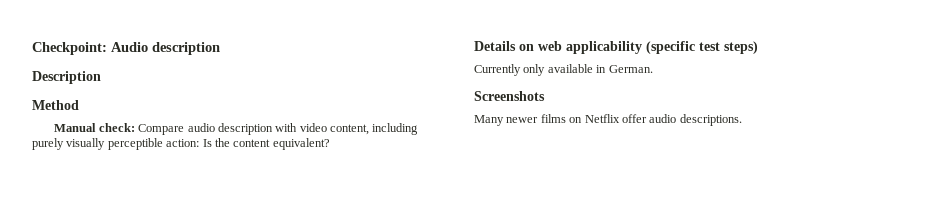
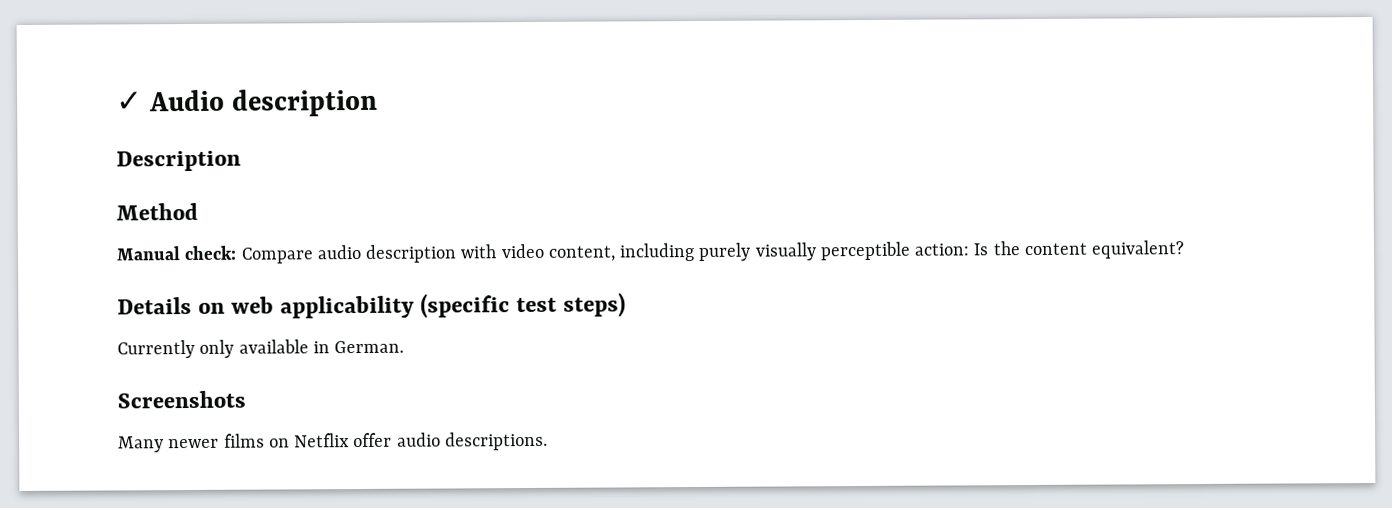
- Checkpoint: Audio description
+ ✓ Audio description

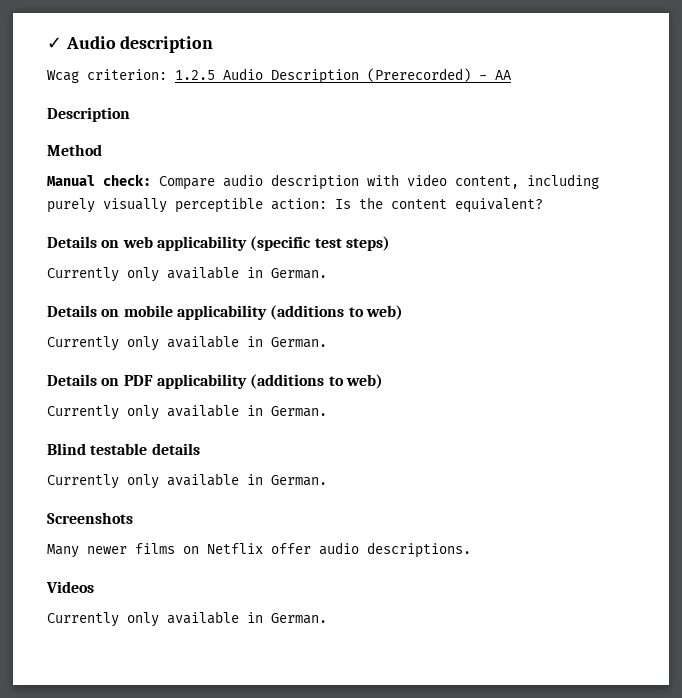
+ Wcag criterion: 1.2.5 Audio Description (Prerecorded) - AA
+ Details on mobile applicability (additions to web)
+ Currently only available in German.
+ Details on PDF applicability (additions to web)
+ Currently only available in German.
+ Blind testable details
+ Currently only available in German.
+ Videos
+ Currently only available in German.

